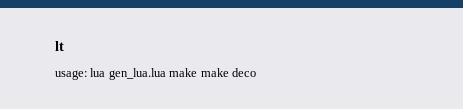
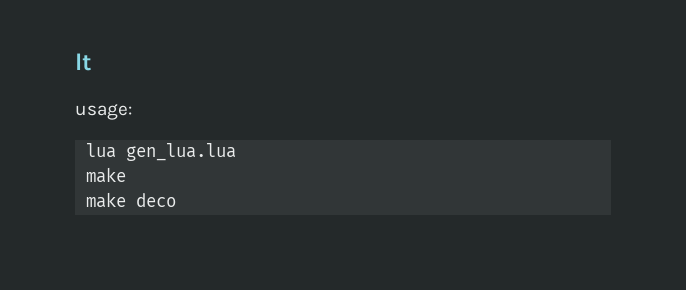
- usage: lua gen_lua.lua make make deco
+ usage:
+ lua gen_lua.lua
+ make
+ make deco

